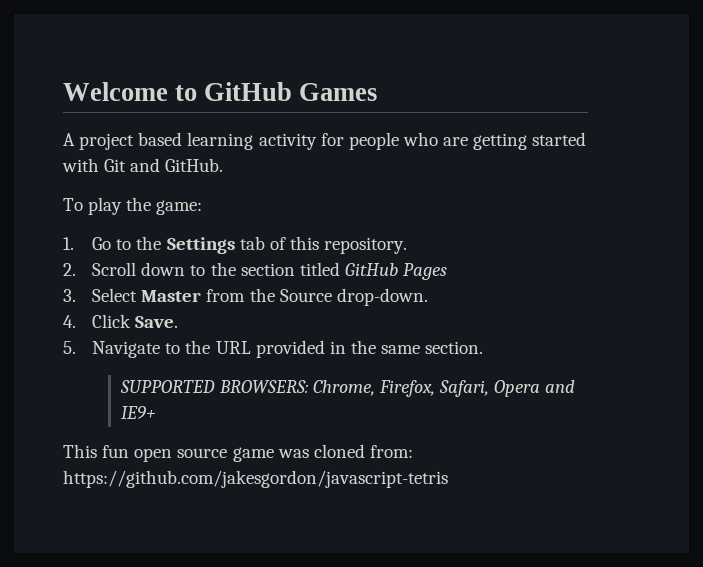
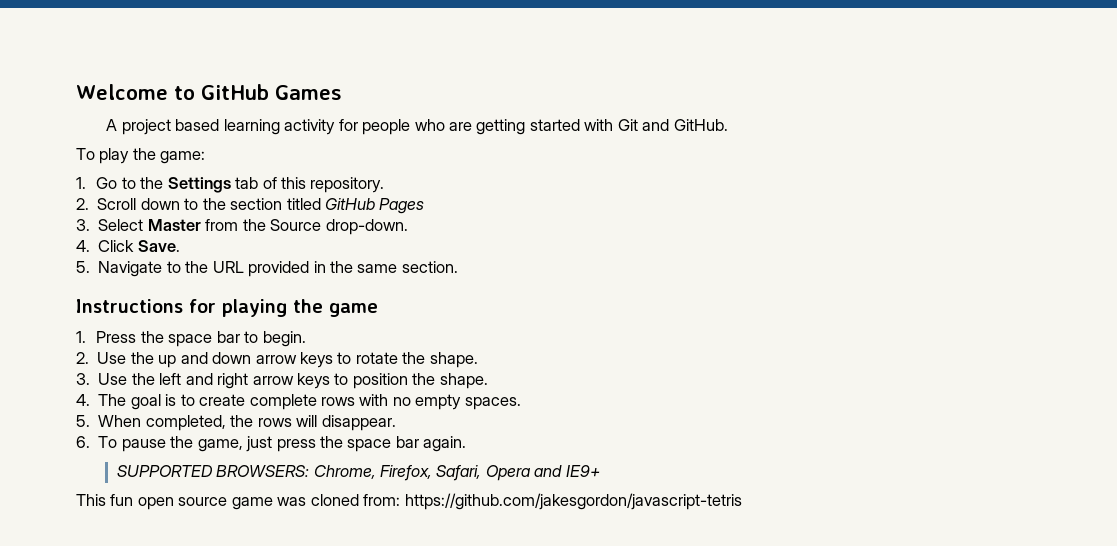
+ Instructions for playing the game
+ 1. Press the space bar to begin.
+ 2. Use the up and down arrow keys to rotate the shape.
+ 3. Use the left and right arrow keys to position the shape.
+ 4. The goal is to create complete rows with no empty spaces.
+ 5. When completed, the rows will disappear.
+ 6. To pause the game, just press the space bar again.

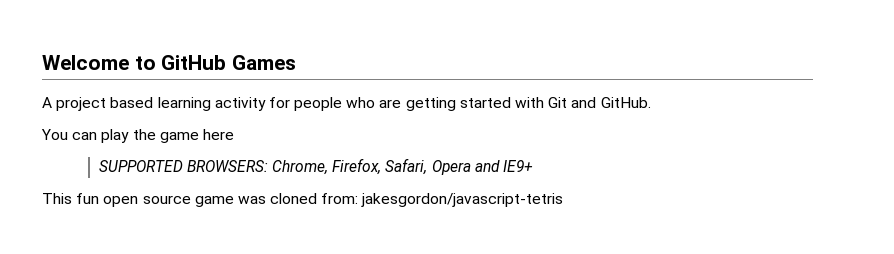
- To play the game:
- 1. Go to the Settings tab of this repository.
- 2. Scroll down to the section titled GitHub Pages
- 3. Select Master from the Source drop-down.
- 4. Click Save.
- 5. Navigate to the URL provided in the same section.
- Instructions for playing the game
- 1. Press the space bar to begin.
- 2. Use the up and down arrow keys to rotate the shape.
- 3. Use the left and right arrow keys to position the shape.
- 4. The goal is to create complete rows with no empty spaces.
- 5. When completed, the rows will disappear.
- 6. To pause the game, just press the space bar again.
+ You can play the game here
- This fun open source game was cloned from: https://github.com/jakesgordon/javascript-tetris
+ This fun open source game was cloned from: jakesgordon/javascript-tetris

